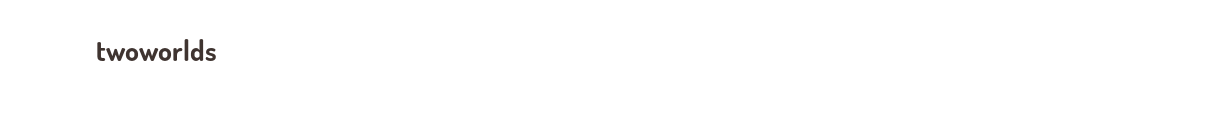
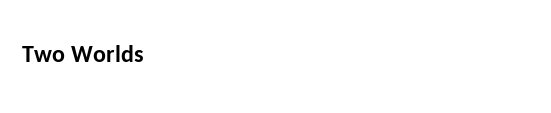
- twoworlds
+ Two Worlds

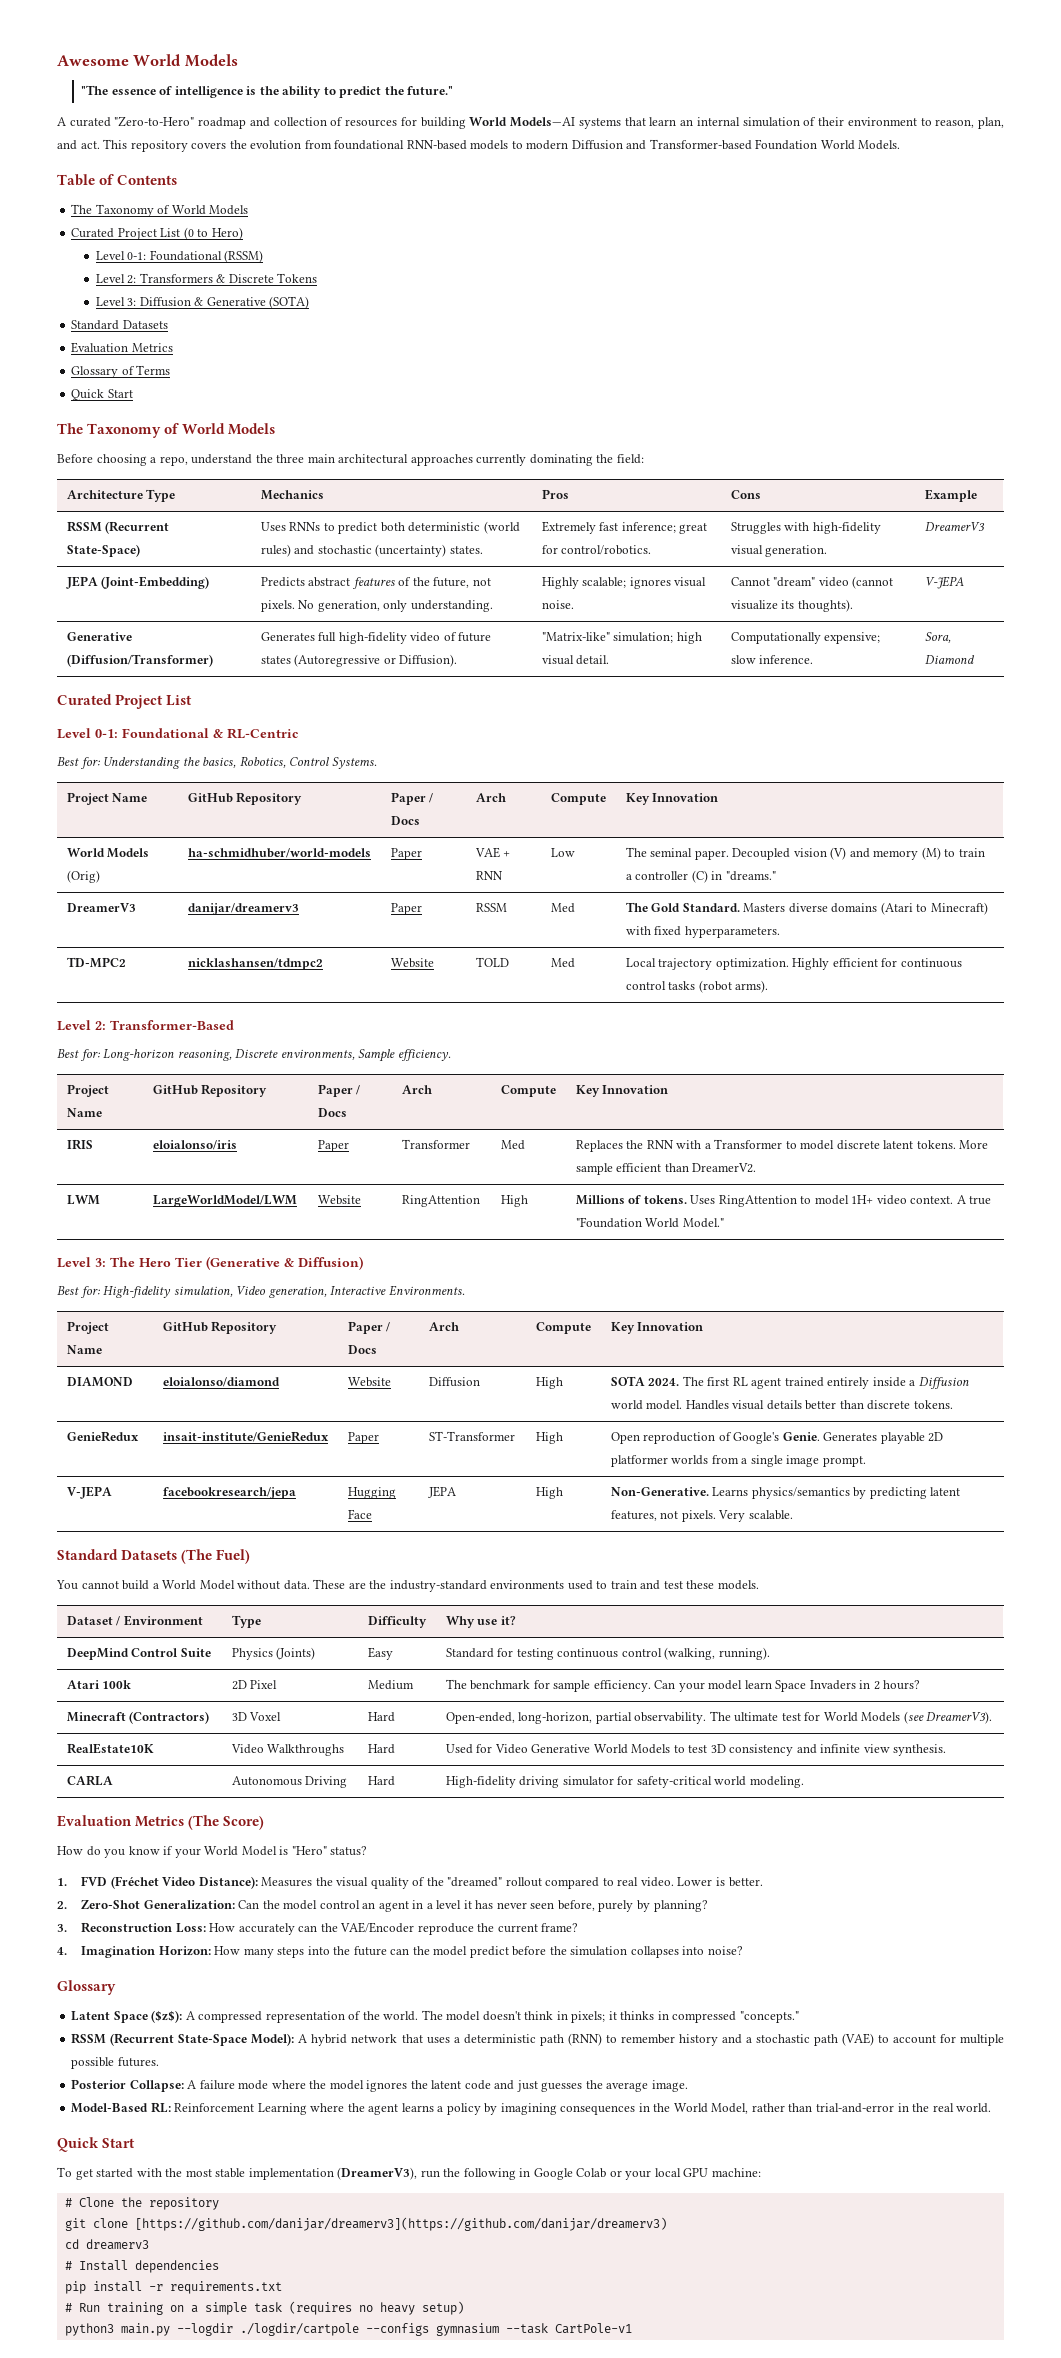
- Two Worlds
+ Awesome World Models
+ "The essence of intelligence is the ability to predict the future."
+ A curated "Zero-to-Hero" roadmap and collection of resources for building World Models—AI systems that learn an internal simulation of their environment to reason, plan, and act. This repository covers the evolution from foundational RNN-based models to modern Diffusion and Transformer-based Foundation World Models.
+ Table of Contents
+ The Taxonomy of World Models
+ Curated Project List (0 to Hero)
+ Level 0-1: Foundational (RSSM)
+ Level 2: Transformers & Discrete Tokens
+ Level 3: Diffusion & Generative (SOTA)
+ Standard Datasets
+ Evaluation Metrics
+ Glossary of Terms
+ Quick Start
+ The Taxonomy of World Models
+ Before choosing a repo, understand the three main architectural approaches currently dominating the field:
+ Architecture Type | Mechanics | Pros | Cons | Example
+ RSSM (Recurrent State-Space) | Uses RNNs to predict both deterministic (world rules) and stochastic (uncertainty) states. | Extremely fast inference; great for control/robotics. | Struggles with high-fidelity visual generation. | DreamerV3
+ JEPA (Joint-Embedding) | Predicts abstract features of the future, not pixels. No generation, only understanding. | Highly scalable; ignores visual noise. | Cannot "dream" video (cannot visualize its thoughts). | V-JEPA
+ Generative (Diffusion/Transformer) | Generates full high-fidelity video of future states (Autoregressive or Diffusion). | "Matrix-like" simulation; high visual detail. | Computationally expensive; slow inference. | Sora, Diamond
+ Curated Project List
+ Level 0-1: Foundational & RL-Centric
+ Best for: Understanding the basics, Robotics, Control Systems.
+ Project Name | GitHub Repository | Paper / Docs | Arch | Compute | Key Innovation
+ World Models (Orig) | ha-schmidhuber/world-models | Paper | VAE + RNN | Low | The seminal paper. Decoupled vision (V) and memory (M) to train a controller (C) in "dreams."
+ DreamerV3 | danijar/dreamerv3 | Paper | RSSM | Med | The Gold Standard. Masters diverse domains (Atari to Minecraft) with fixed hyperparameters.
+ TD-MPC2 | nicklashansen/tdmpc2 | Website | TOLD | Med | Local trajectory optimization. Highly efficient for continuous control tasks (robot arms).
+ Level 2: Transformer-Based
+ Best for: Long-horizon reasoning, Discrete environments, Sample efficiency.
+ Project Name | GitHub Repository | Paper / Docs | Arch | Compute | Key Innovation
+ IRIS | eloialonso/iris | Paper | Transformer | Med | Replaces the RNN with a Transformer to model discrete latent tokens. More sample efficient than DreamerV2.
+ LWM | LargeWorldModel/LWM | Website | RingAttention | High | Millions of tokens. Uses RingAttention to model 1H+ video context. A true "Foundation World Model."
+ Level 3: The Hero Tier (Generative & Diffusion)
+ Best for: High-fidelity simulation, Video generation, Interactive Environments.
+ Project Name | GitHub Repository | Paper / Docs | Arch | Compute | Key Innovation
+ DIAMOND | eloialonso/diamond | Website | Diffusion | High | SOTA 2024. The first RL agent trained entirely inside a Diffusion world model. Handles visual details better than discrete tokens.
+ GenieRedux | insait-institute/GenieRedux | Paper | ST-Transformer | High | Open reproduction of Google's Genie. Generates playable 2D platformer worlds from a single image prompt.
+ V-JEPA | facebookresearch/jepa | Hugging Face | JEPA | High | Non-Generative. Learns physics/semantics by predicting latent features, not pixels. Very scalable.
+ Standard Datasets (The Fuel)
+ You cannot build a World Model without data. These are the industry-standard environments used to train and test these models.
+ Dataset / Environment | Type | Difficulty | Why use it?
+ DeepMind Control Suite | Physics (Joints) | Easy | Standard for testing continuous control (walking, running).
+ Atari 100k | 2D Pixel | Medium | The benchmark for sample efficiency. Can your model learn Space Invaders in 2 hours?
+ Minecraft (Contractors) | 3D Voxel | Hard | Open-ended, long-horizon, partial observability. The ultimate test for World Models (see DreamerV3).
+ RealEstate10K | Video Walkthroughs | Hard | Used for Video Generative World Models to test 3D consistency and infinite view synthesis.
+ CARLA | Autonomous Driving | Hard | High-fidelity driving simulator for safety-critical world modeling.
+ Evaluation Metrics (The Score)
+ How do you know if your World Model is "Hero" status?
+ 1. FVD (Fréchet Video Distance): Measures the visual quality of the "dreamed" rollout compared to real video. Lower is better.
+ 2. Zero-Shot Generalization: Can the model control an agent in a level it has never seen before, purely by planning?
+ 3. Reconstruction Loss: How accurately can the VAE/Encoder reproduce the current frame?
+ 4. Imagination Horizon: How many steps into the future can the model predict before the simulation collapses into noise?
+ Glossary
+ Latent Space ($z$): A compressed representation of the world. The model doesn't think in pixels; it thinks in compressed "concepts."
+ RSSM (Recurrent State-Space Model): A hybrid network that uses a deterministic path (RNN) to remember history and a stochastic path (VAE) to account for multiple possible futures.
+ Posterior Collapse: A failure mode where the model ignores the latent code and just guesses the average image.
+ Model-Based RL: Reinforcement Learning where the agent learns a policy by imagining consequences in the World Model, rather than trial-and-error in the real world.
+ Quick Start
+ To get started with the most stable implementation (DreamerV3), run the following in Google Colab or your local GPU machine:
+ # Clone the repository
+ git clone [https://github.com/danijar/dreamerv3](https://github.com/danijar/dreamerv3)
+ cd dreamerv3
+ # Install dependencies
+ pip install -r requirements.txt
+ # Run training on a simple task (requires no heavy setup)
+ python3 main.py --logdir ./logdir/cartpole --configs gymnasium --task CartPole-v1

